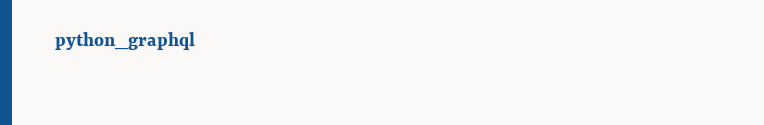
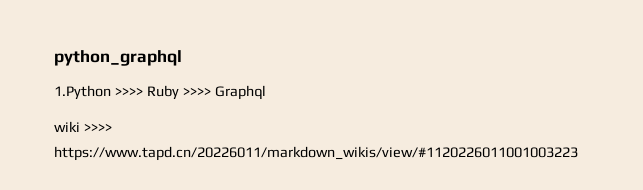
+ 1.Python >>>> Ruby >>>> Graphql
+ wiki >>>> https://www.tapd.cn/20226011/markdown_wikis/view/#1120226011001003223

